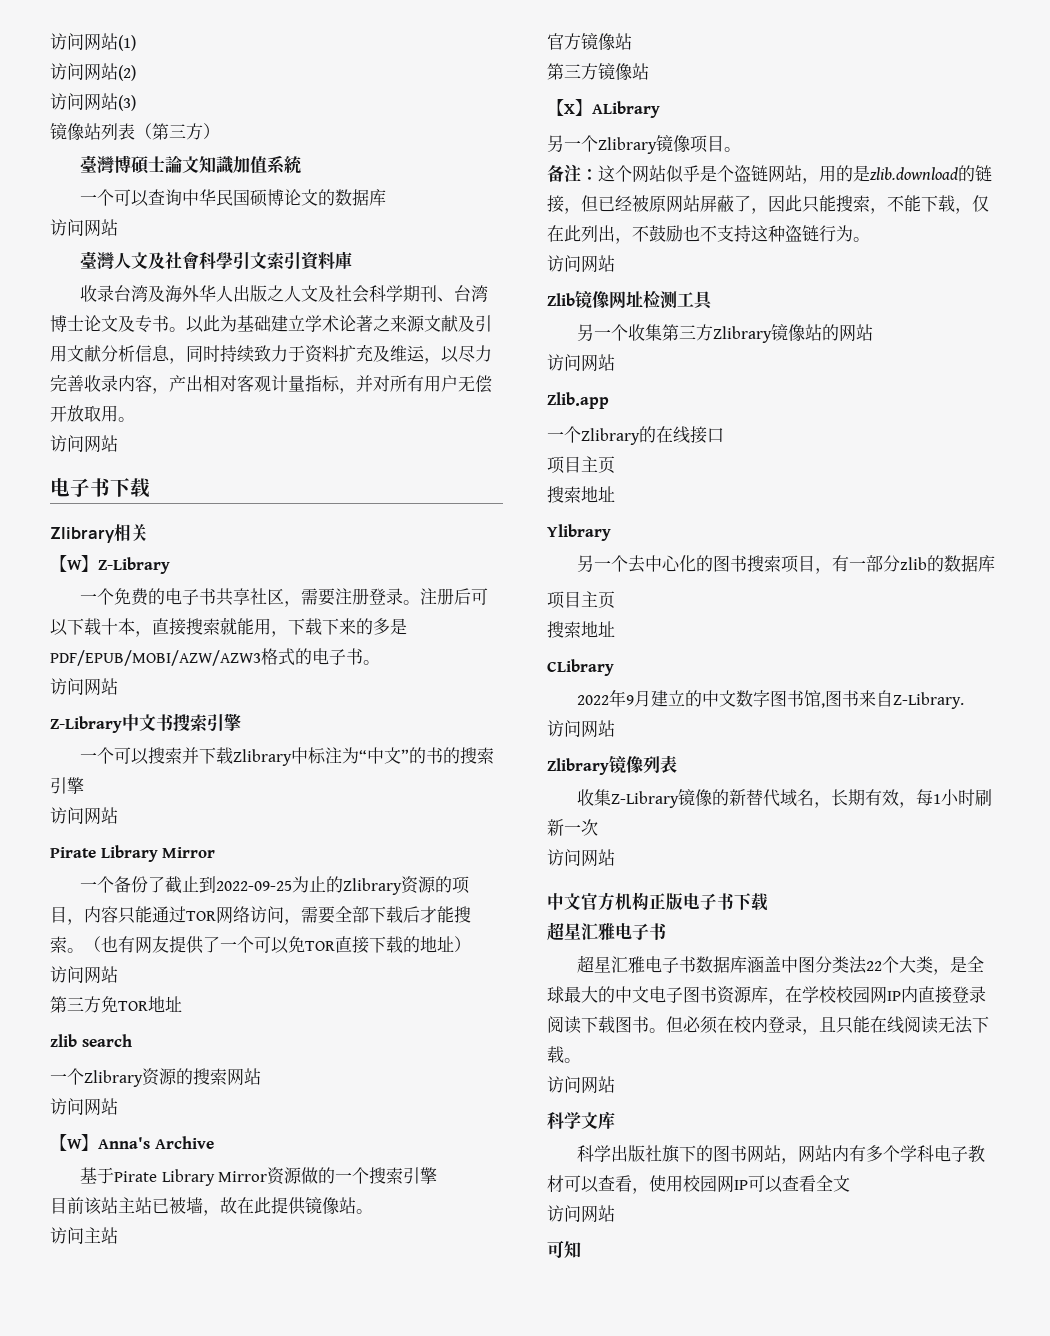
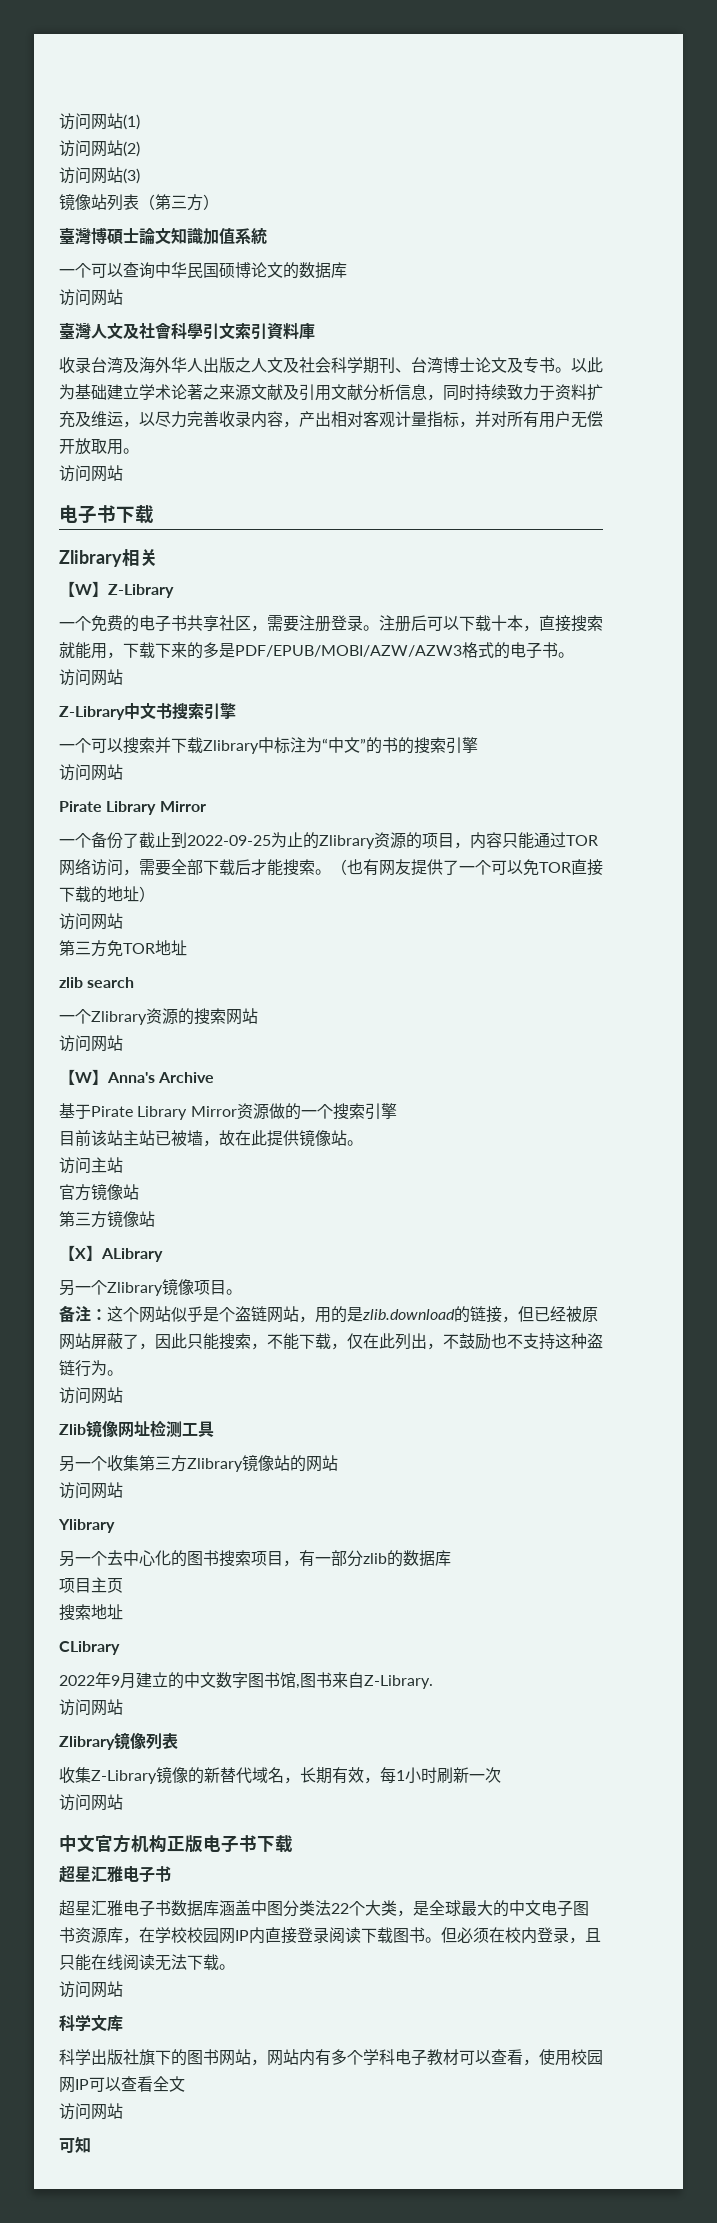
- Zlib.app
- 一个Zlibrary的在线接口
- 项目主页
- 搜索地址

